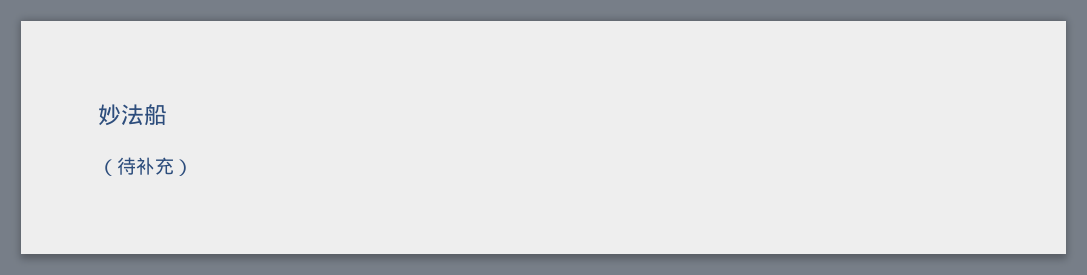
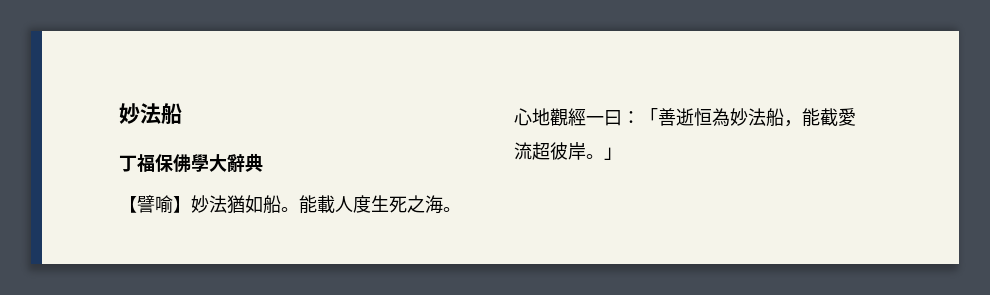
- （待补充）
+ 丁福保佛學大辭典
+ 【譬喻】妙法猶如船。能載人度生死之海。心地觀經一曰：「善逝恒為妙法船，能截愛流超彼岸。」

